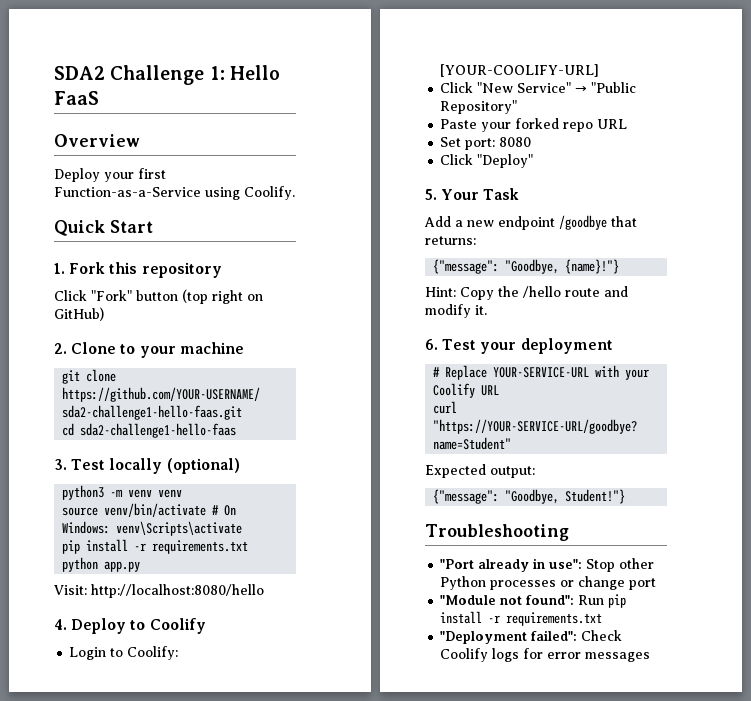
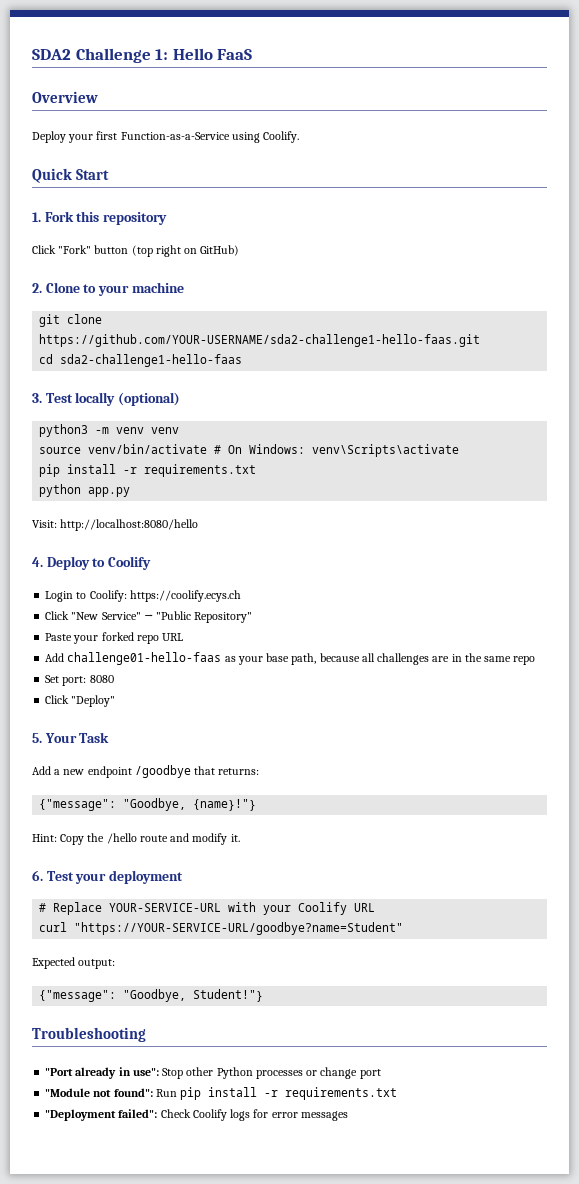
- Login to Coolify: [YOUR-COOLIFY-URL]
+ Login to Coolify: https://coolify.ecys.ch
+ Add challenge01-hello-faas as your base path, because all challenges are in the same repo

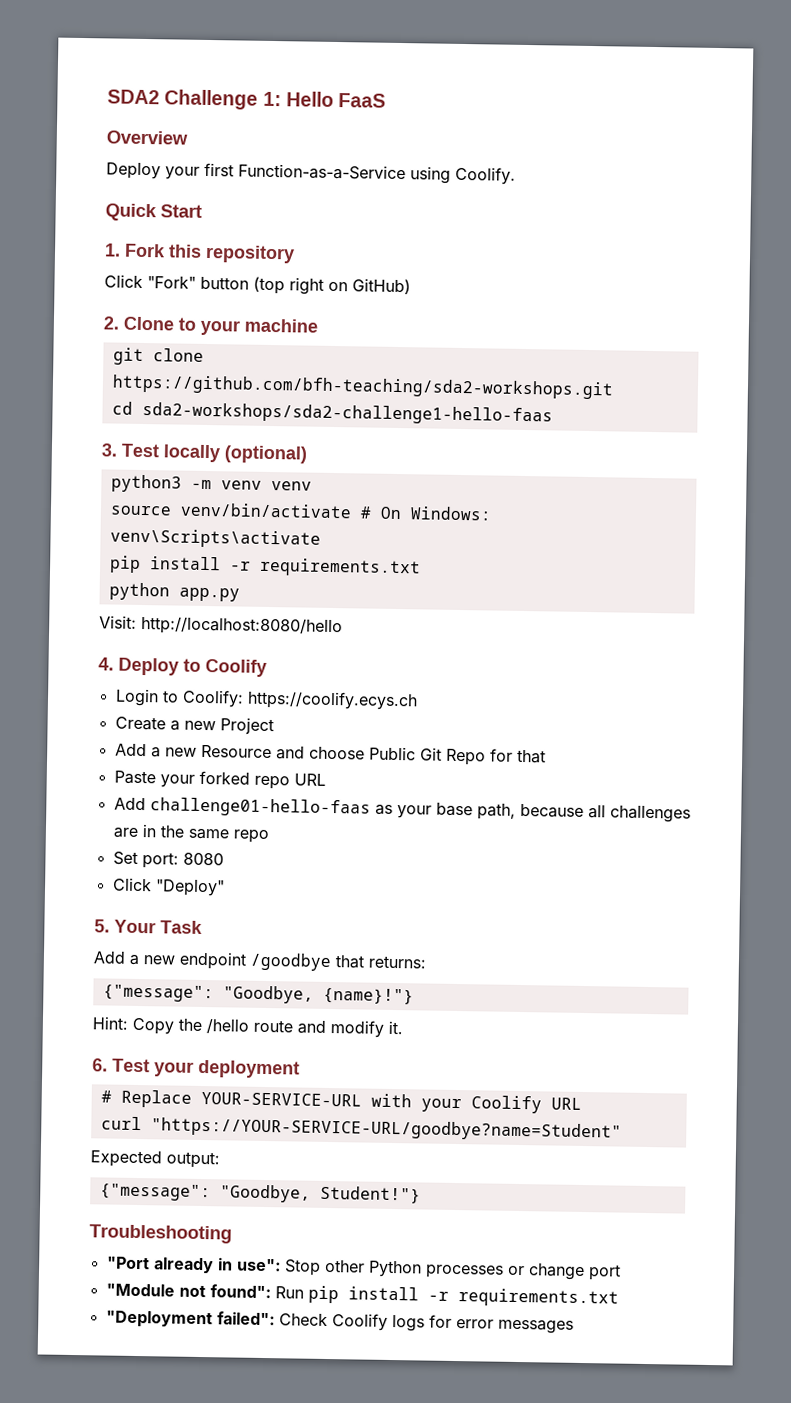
- git clone https://github.com/YOUR-USERNAME/sda2-challenge1-hello-faas.git
+ git clone https://github.com/bfh-teaching/sda2-workshops.git
- cd sda2-challenge1-hello-faas
+ cd sda2-workshops/sda2-challenge1-hello-faas
- Click "New Service" → "Public Repository"
+ Create a new Project
+ Add a new Resource and choose Public Git Repo for that

